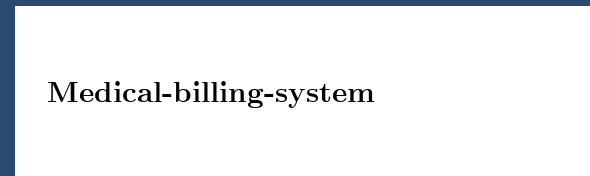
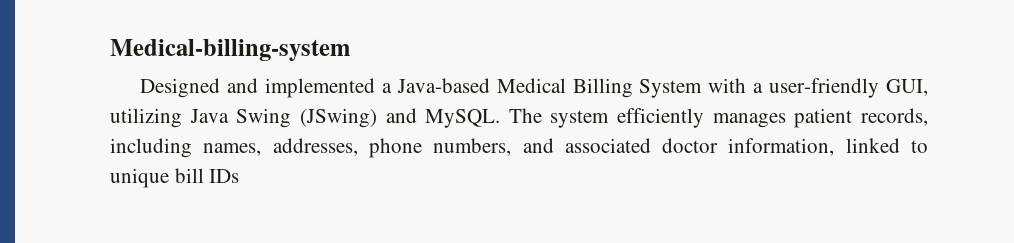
+ Designed and implemented a Java-based Medical Billing System with a user-friendly GUI, utilizing Java Swing (JSwing) and MySQL. The system efficiently manages patient records, including names, addresses, phone numbers, and associated doctor information, linked to unique bill IDs

